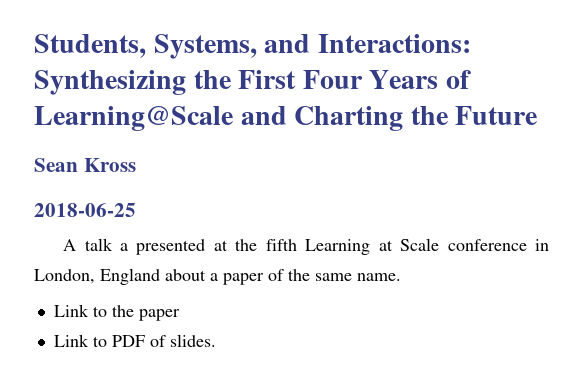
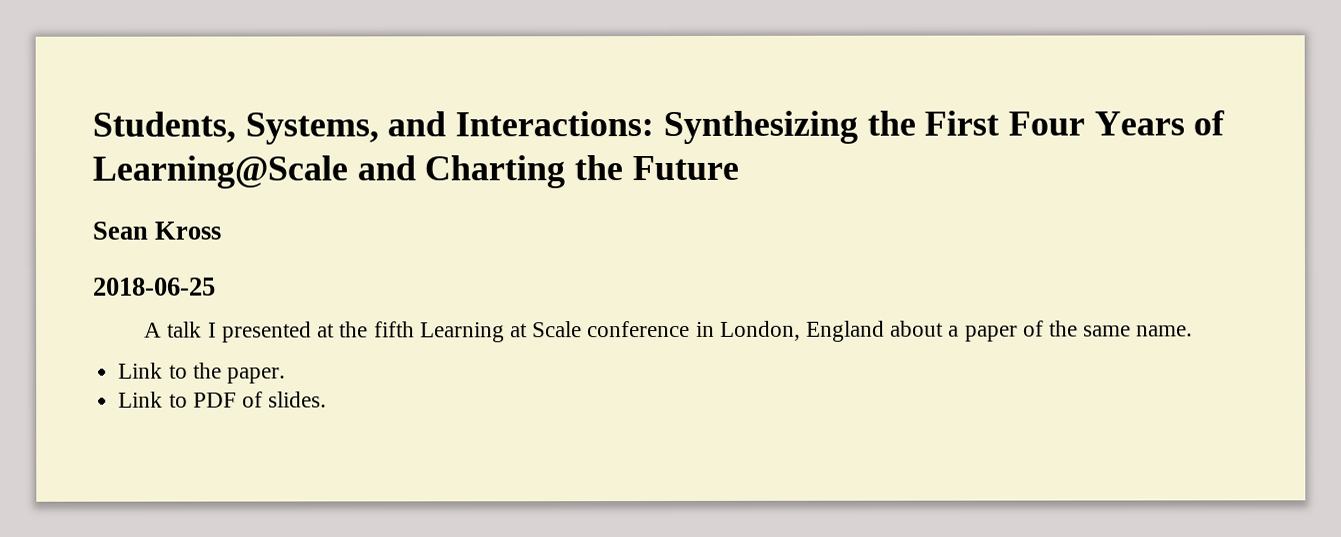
- A talk a presented at the fifth Learning at Scale conference in London, England about a paper of the same name.
+ A talk I presented at the fifth Learning at Scale conference in London, England about a paper of the same name.
- Link to the paper
+ Link to the paper.

